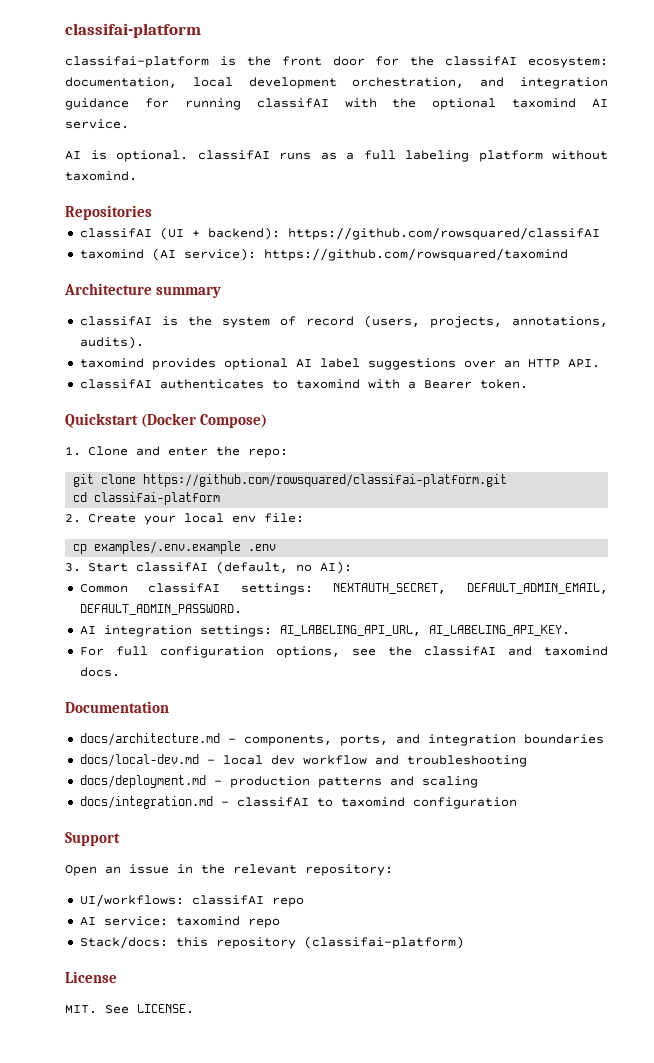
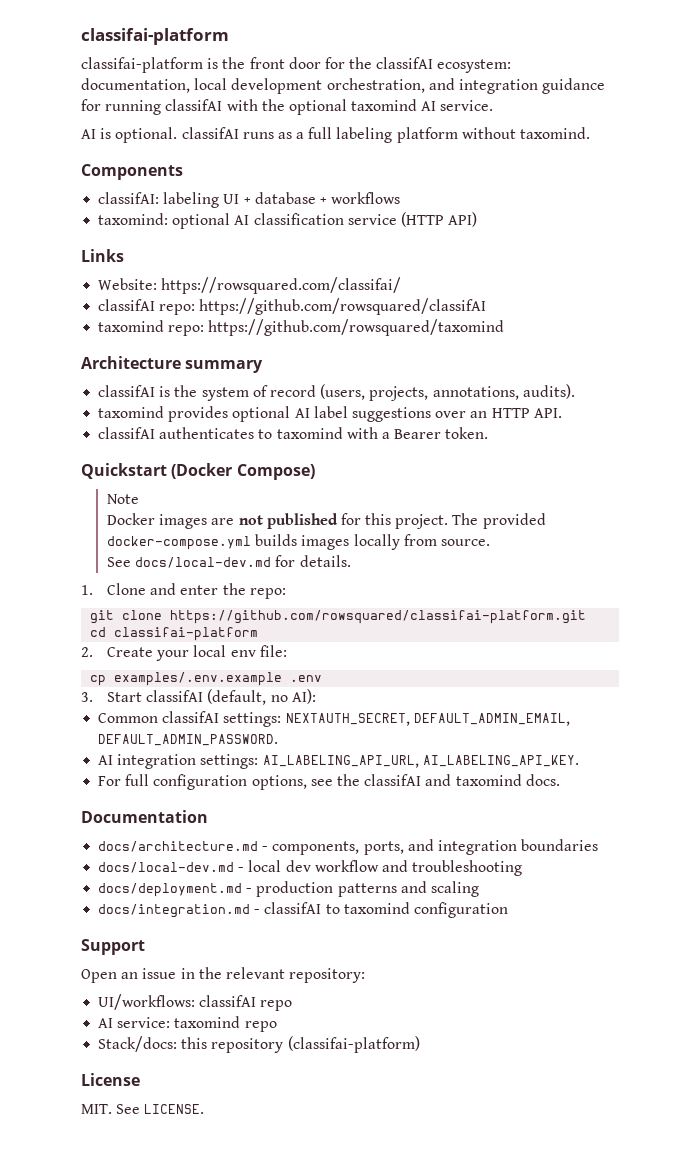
- Repositories
- classifAI (UI + backend): https://github.com/rowsquared/classifAI
+ Components
+ classifAI: labeling UI + database + workflows
+ taxomind: optional AI classification service (HTTP API)
+ Links
+ Website: https://rowsquared.com/classifai/
+ classifAI repo: https://github.com/rowsquared/classifAI
- taxomind (AI service): https://github.com/rowsquared/taxomind
+ taxomind repo: https://github.com/rowsquared/taxomind
+ Note
+ Docker images are not published for this project. The provided docker-compose.yml builds images locally from source.
+ See docs/local-dev.md for details.

